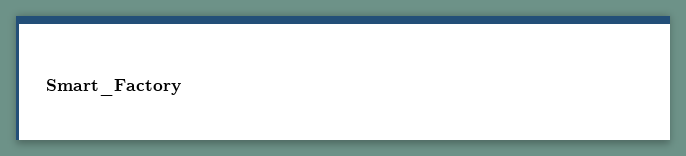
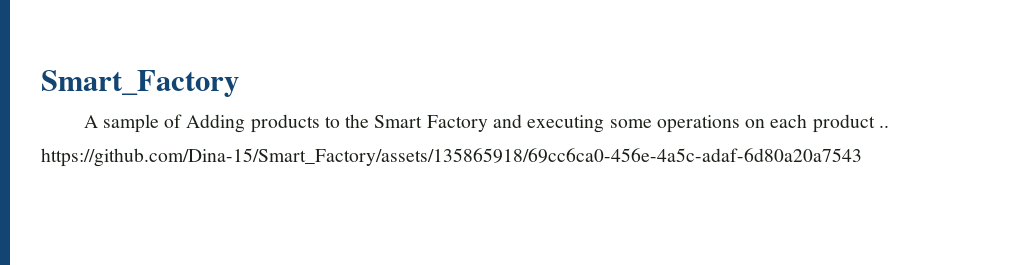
+ A sample of Adding products to the Smart Factory and executing some operations on each product ..
+ https://github.com/Dina-15/Smart_Factory/assets/135865918/69cc6ca0-456e-4a5c-adaf-6d80a20a7543

